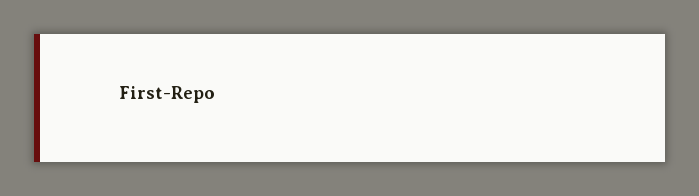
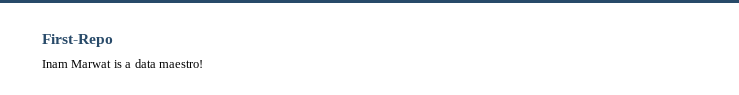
+ Inam Marwat is a data maestro!

